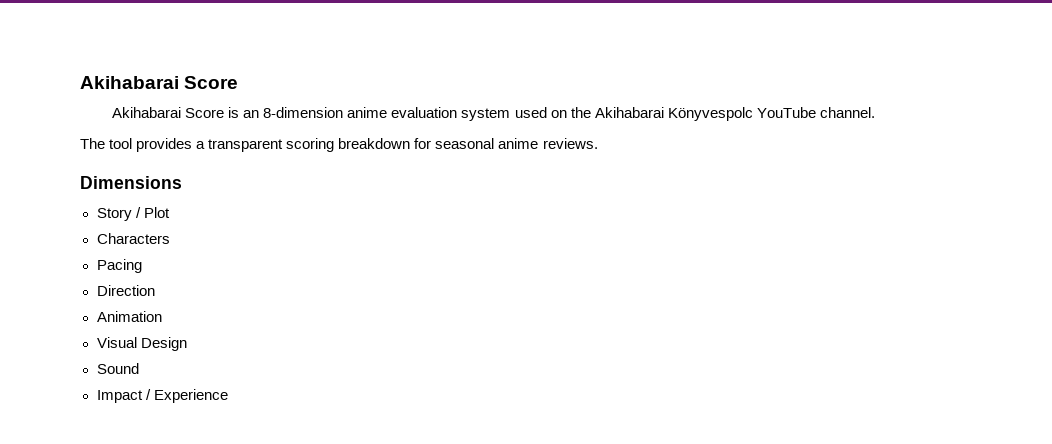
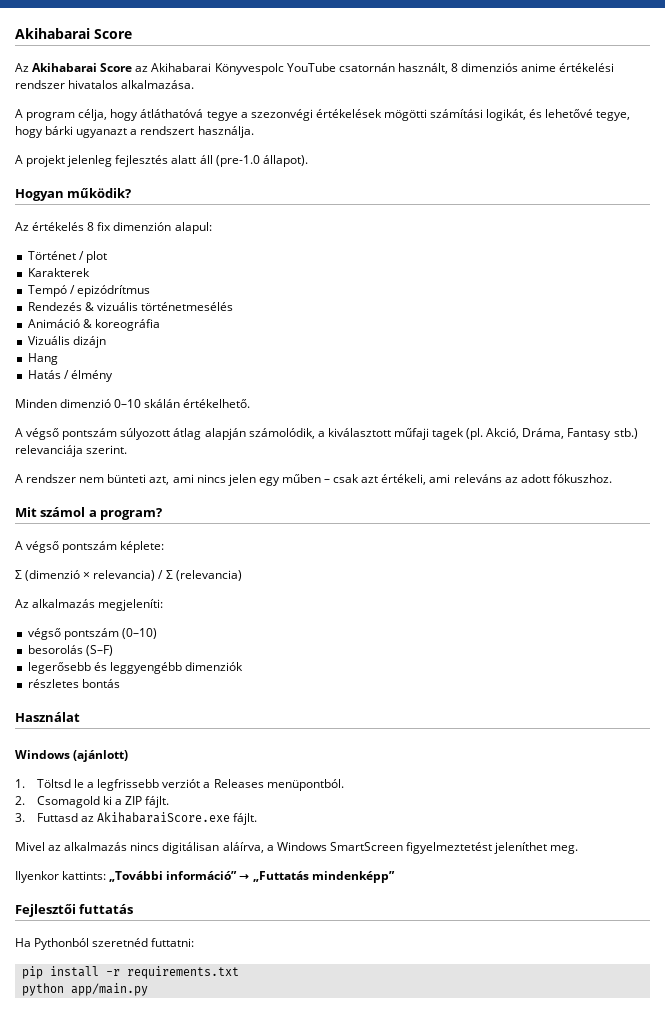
- Akihabarai Score is an 8-dimension anime evaluation system used on the Akihabarai Könyvespolc YouTube channel.
- The tool provides a transparent scoring breakdown for seasonal anime reviews.
- Dimensions
- Story / Plot
- Characters
- Pacing
- Direction
- Animation
- Visual Design
- Sound
- Impact / Experience
+ Az Akihabarai Score az Akihabarai Könyvespolc YouTube csatornán használt, 8 dimenziós anime értékelési rendszer hivatalos alkalmazása.
+ A program célja, hogy átláthatóvá tegye a szezonvégi értékelések mögötti számítási logikát, és lehetővé tegye, hogy bárki ugyanazt a rendszert használja.
+ A projekt jelenleg fejlesztés alatt áll (pre-1.0 állapot).
+ Hogyan működik?
+ Az értékelés 8 fix dimenzión alapul:
+ Történet / plot
+ Karakterek
+ Tempó / epizódrítmus
+ Rendezés & vizuális történetmesélés
+ Animáció & koreográfia
+ Vizuális dizájn
+ Hang
+ Hatás / élmény
+ Minden dimenzió 0–10 skálán értékelhető.
+ A végső pontszám súlyozott átlag alapján számolódik, a kiválasztott műfaji tagek (pl. Akció, Dráma, Fantasy stb.) relevanciája szerint.
+ A rendszer nem bünteti azt, ami nincs jelen egy műben – csak azt értékeli, ami releváns az adott fókuszhoz.
+ Mit számol a program?
+ A végső pontszám képlete:
+ Σ (dimenzió × relevancia) / Σ (relevancia)
+ Az alkalmazás megjeleníti:
+ végső pontszám (0–10)
+ besorolás (S–F)
+ legerősebb és leggyengébb dimenziók
+ részletes bontás
+ Használat
+ Windows (ajánlott)
+ 1. Töltsd le a legfrissebb verziót a Releases menüpontból.
+ 2. Csomagold ki a ZIP fájlt.
+ 3. Futtasd az AkihabaraiScore.exe fájlt.
+ Mivel az alkalmazás nincs digitálisan aláírva, a Windows SmartScreen figyelmeztetést jeleníthet meg.
+ Ilyenkor kattints: „További információ” → „Futtatás mindenképp”
+ Fejlesztői futtatás
+ Ha Pythonból szeretnéd futtatni:
+ pip install -r requirements.txt
+ python app/main.py

